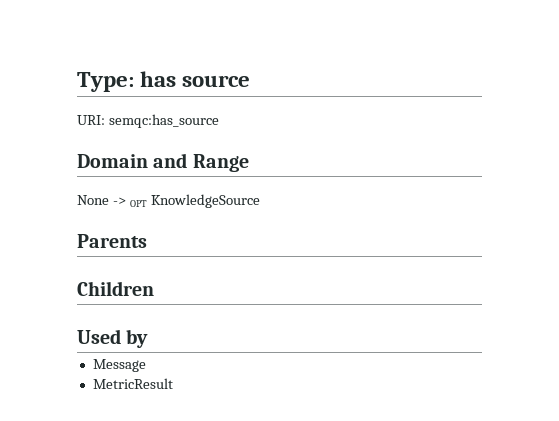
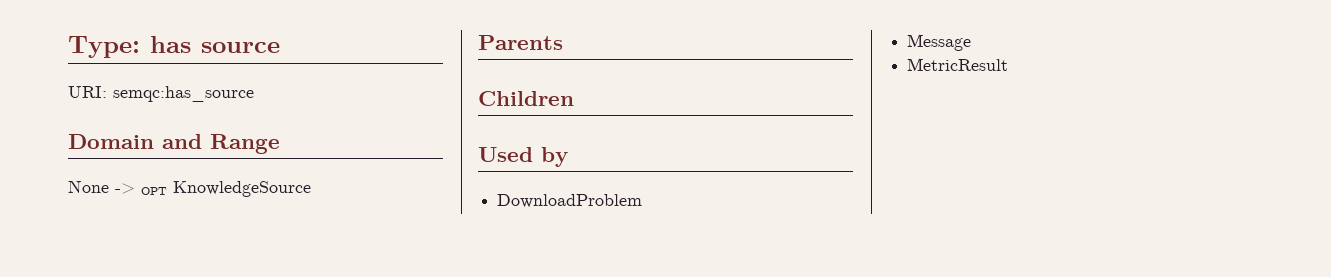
+ DownloadProblem

